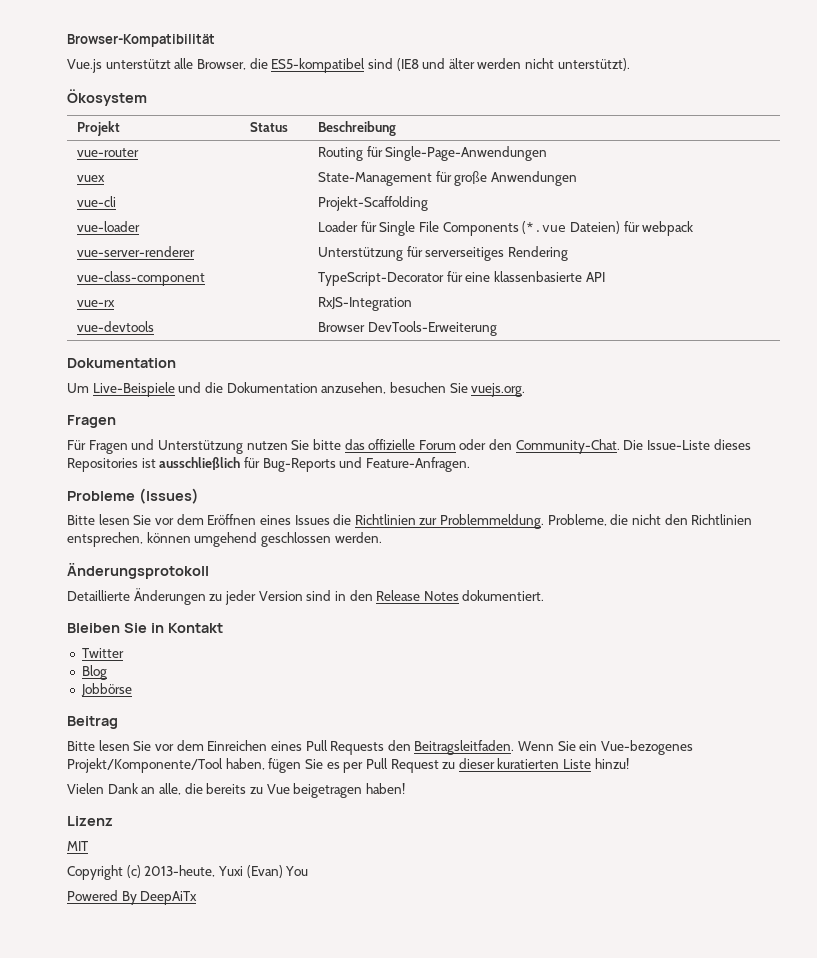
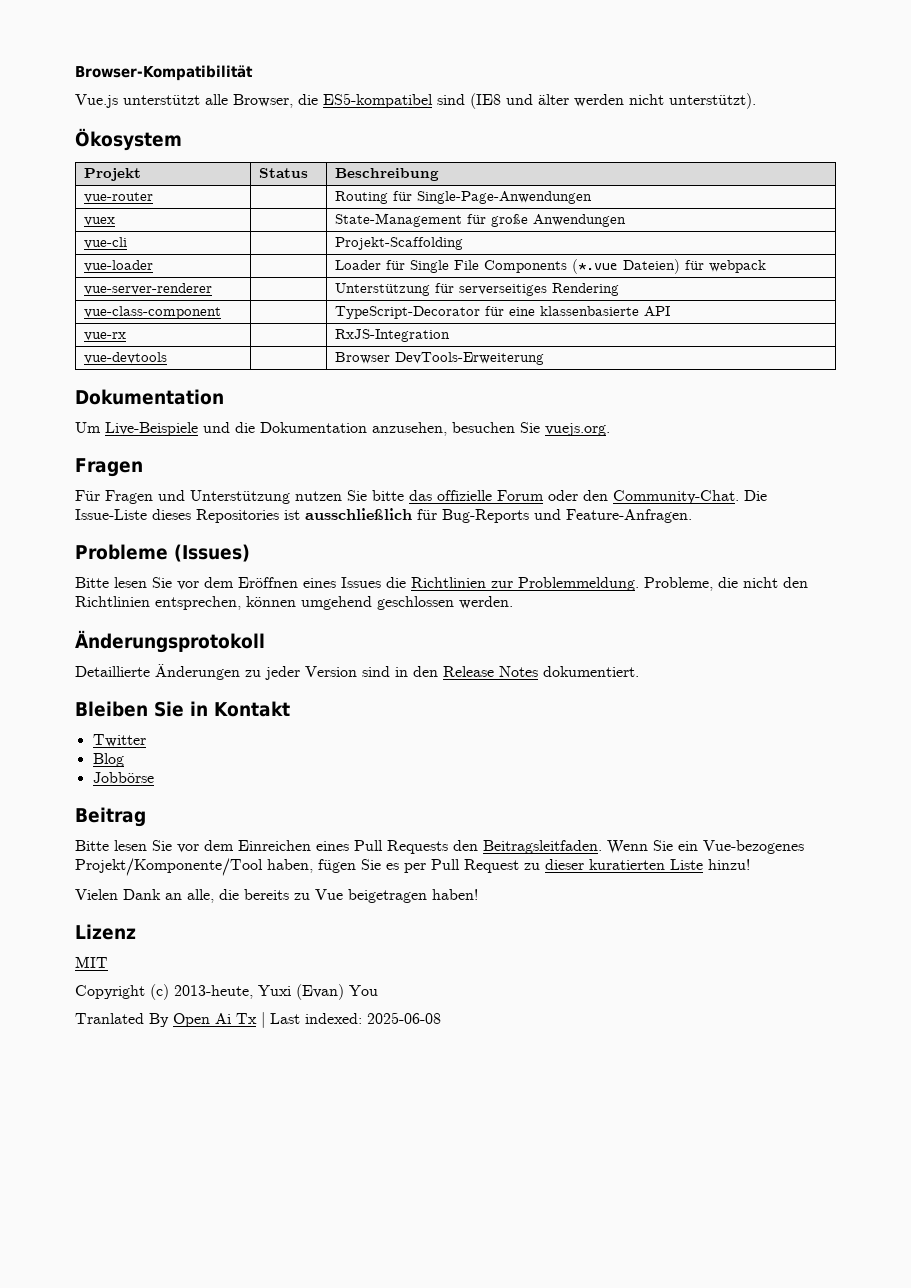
- Powered By DeepAiTx
+ Tranlated By Open Ai Tx | Last indexed: 2025-06-08

